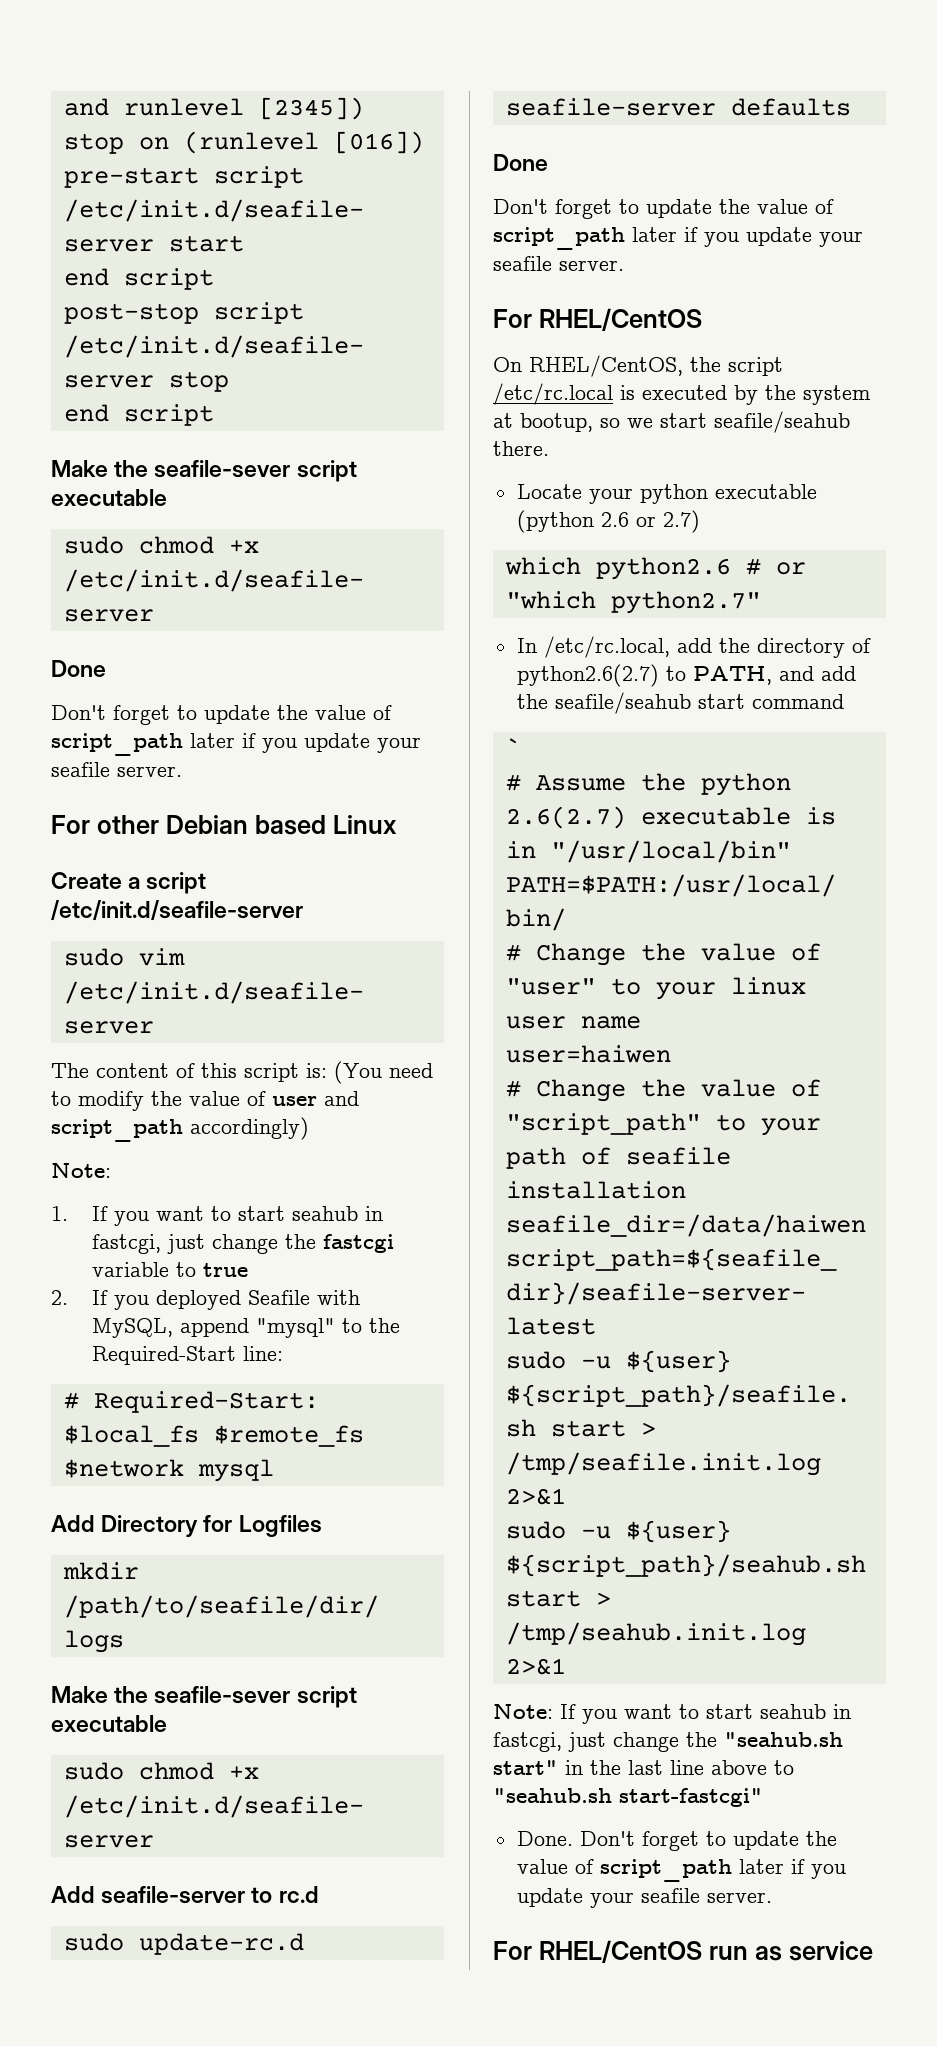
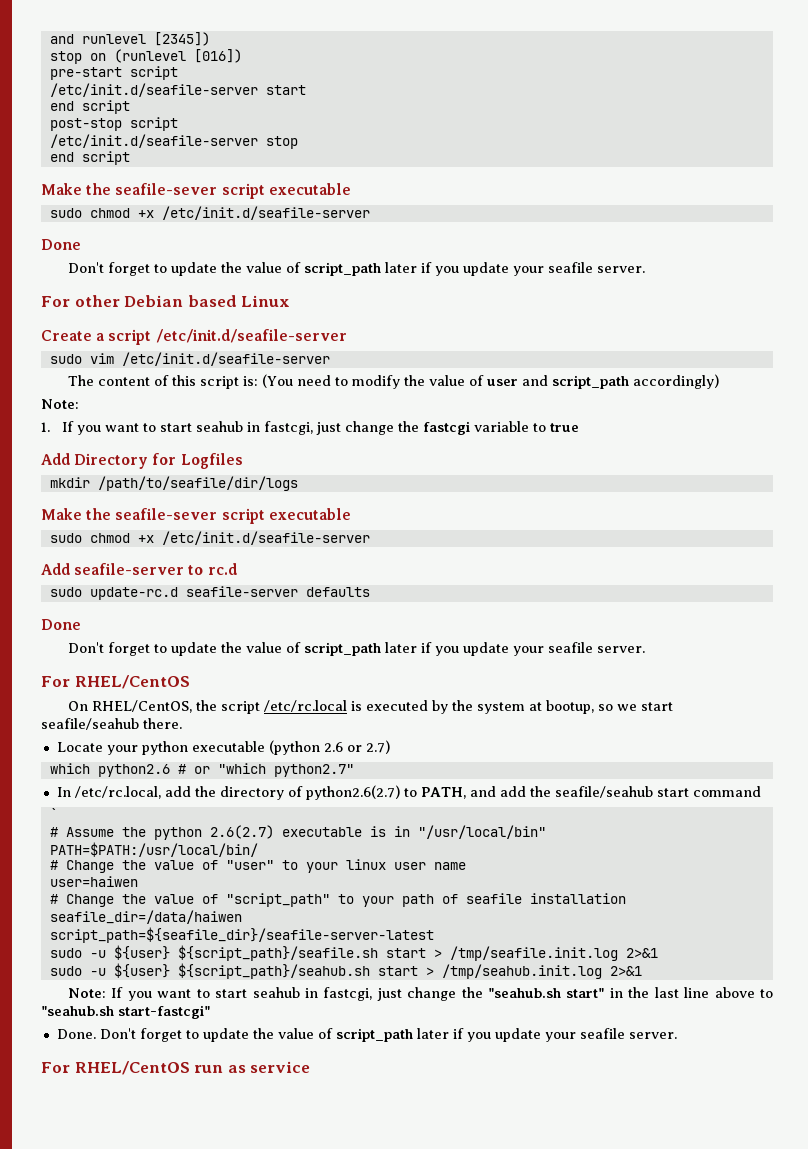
- 2. If you deployed Seafile with MySQL, append "mysql" to the Required-Start line:
- # Required-Start: $local_fs $remote_fs $network mysql

